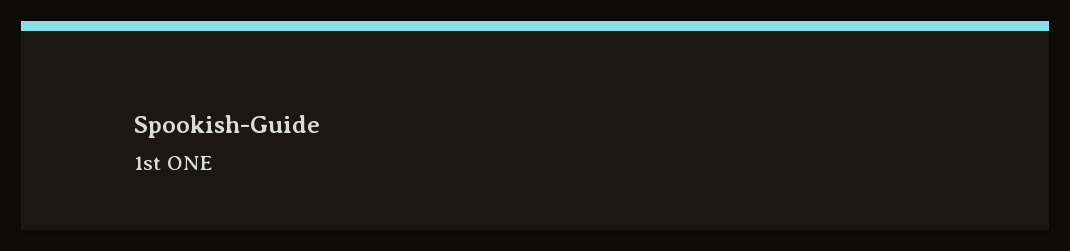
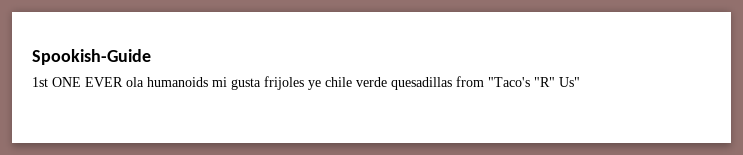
- 1st ONE
+ 1st ONE EVER ola humanoids mi gusta frijoles ye chile verde quesadillas from "Taco's "R" Us"

